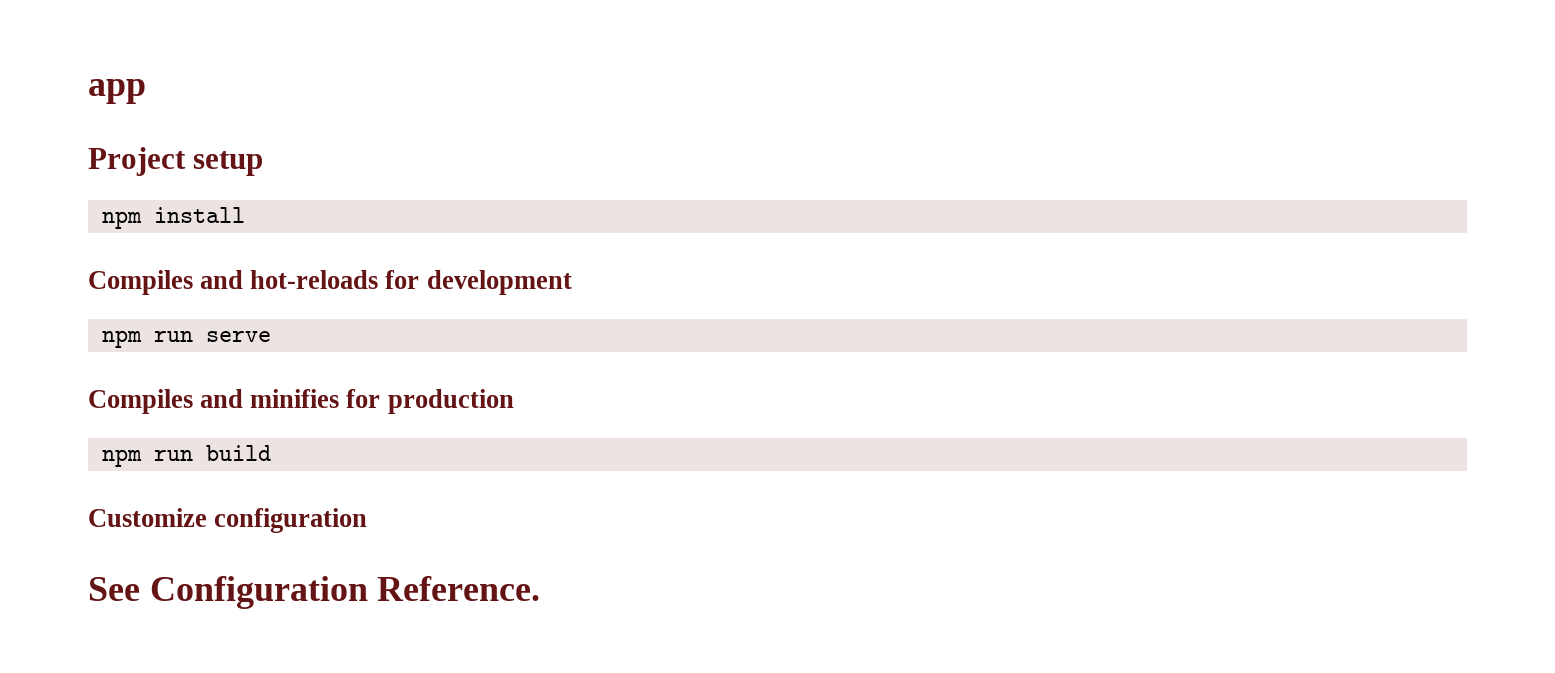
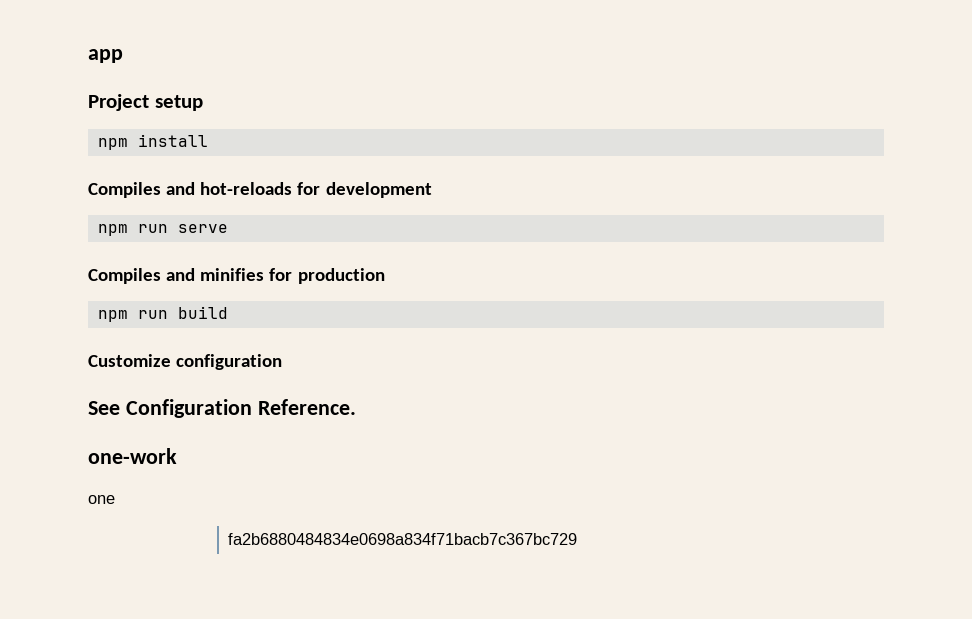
+ one-work
+ one
+ fa2b6880484834e0698a834f71bacb7c367bc729

